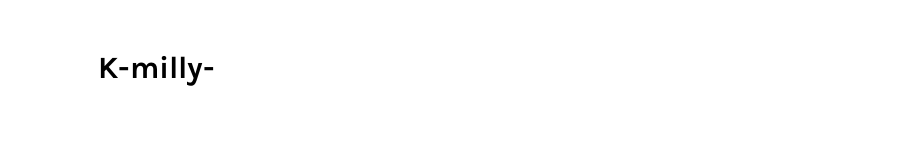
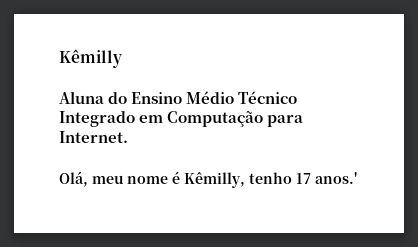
- K-milly-
+ Kêmilly
+ Aluna do Ensino Médio Técnico Integrado em Computação para Internet.
+ Olá, meu nome é Kêmilly, tenho 17 anos.'

